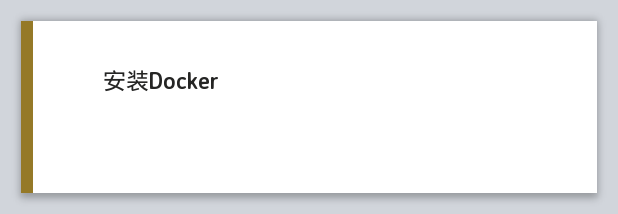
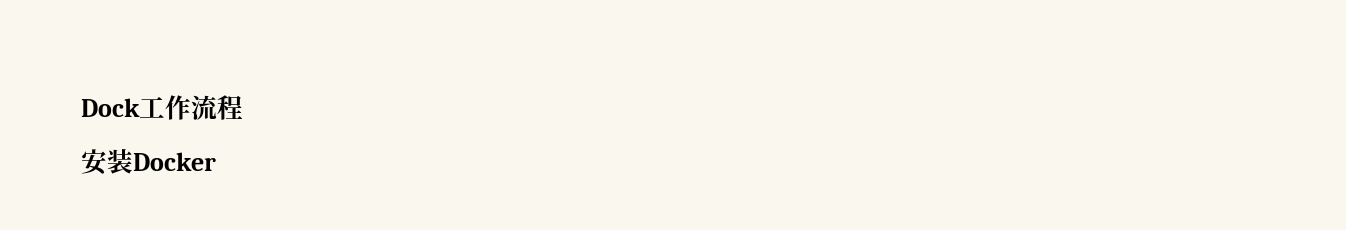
+ Dock工作流程

